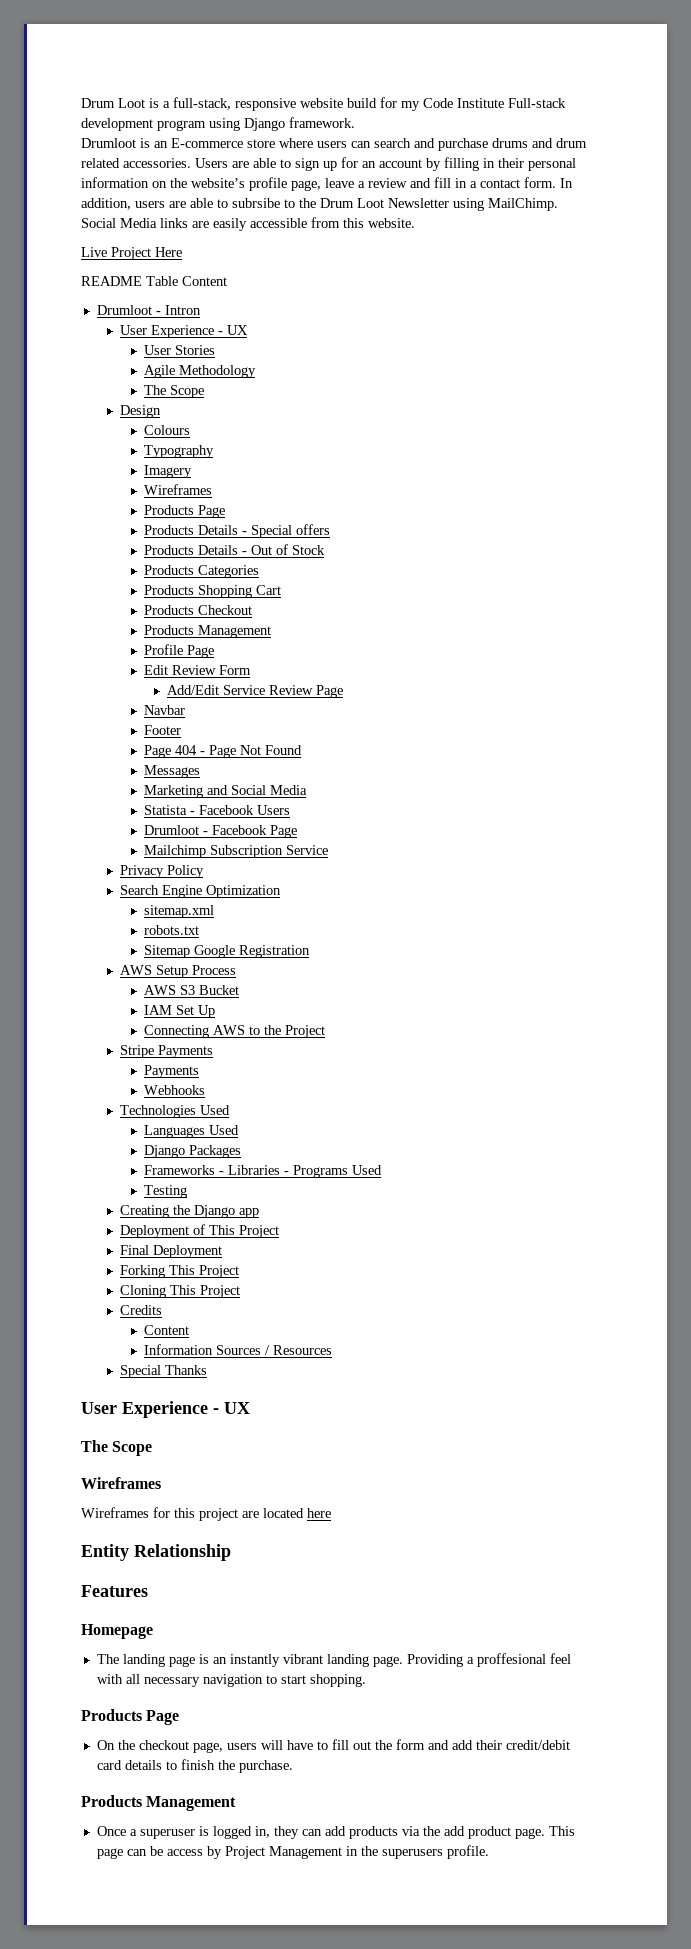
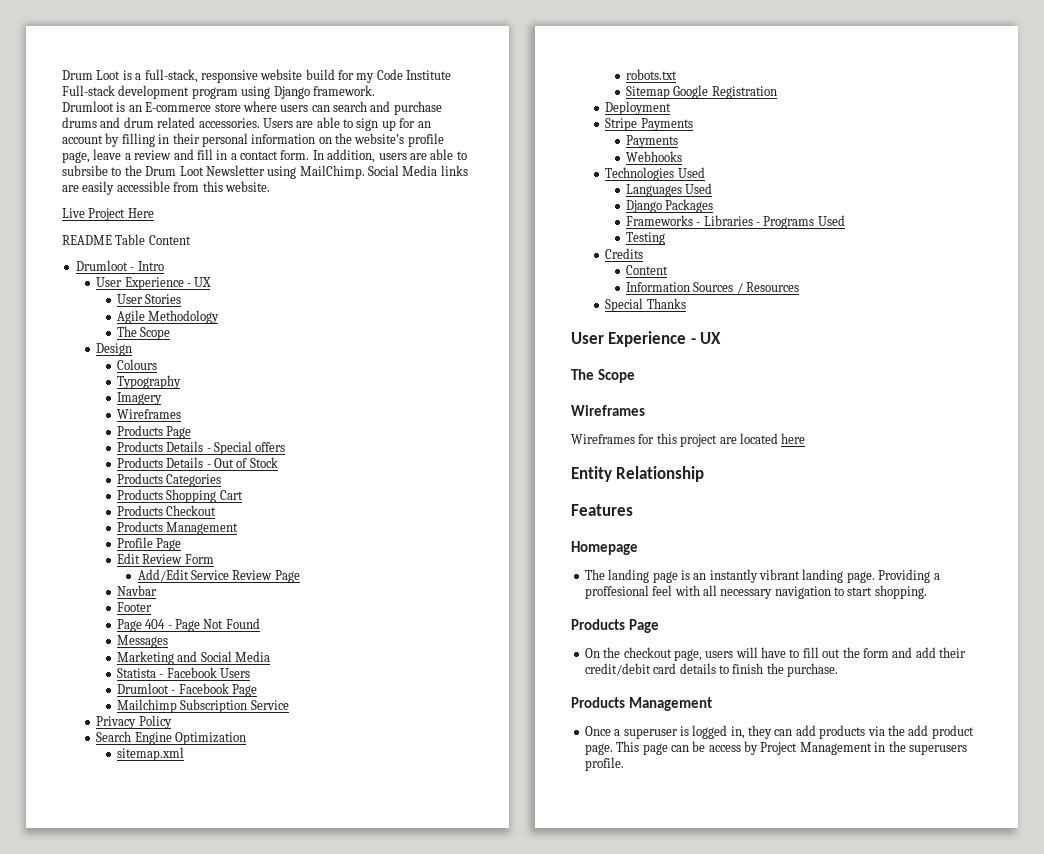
- Drumloot - Intron
+ Drumloot - Intro
- AWS Setup Process
- AWS S3 Bucket
- IAM Set Up
- Connecting AWS to the Project
+ Deployment
- Creating the Django app
- Deployment of This Project
- Final Deployment
- Forking This Project
- Cloning This Project

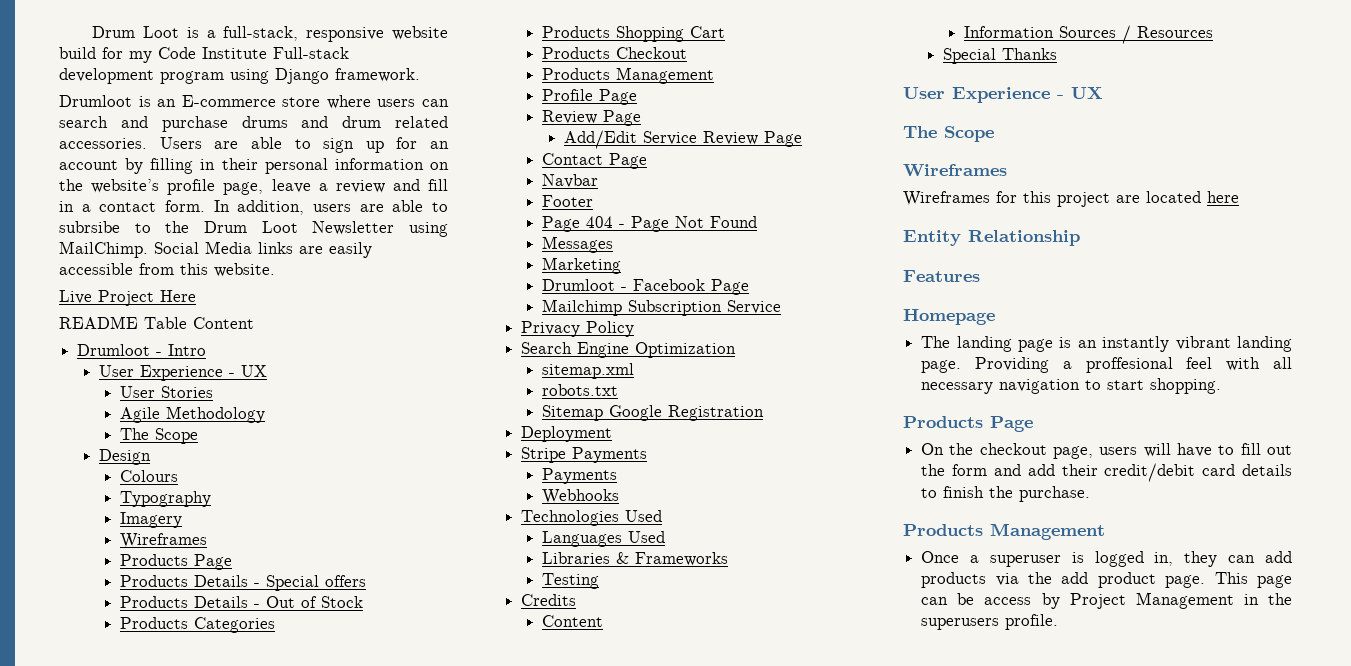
  Profile Page
- Edit Review Form
+ Review Page
+ Contact Page
- Marketing and Social Media
- Statista - Facebook Users
+ Marketing
- Django Packages
- Frameworks - Libraries - Programs Used
+ Libraries & Frameworks

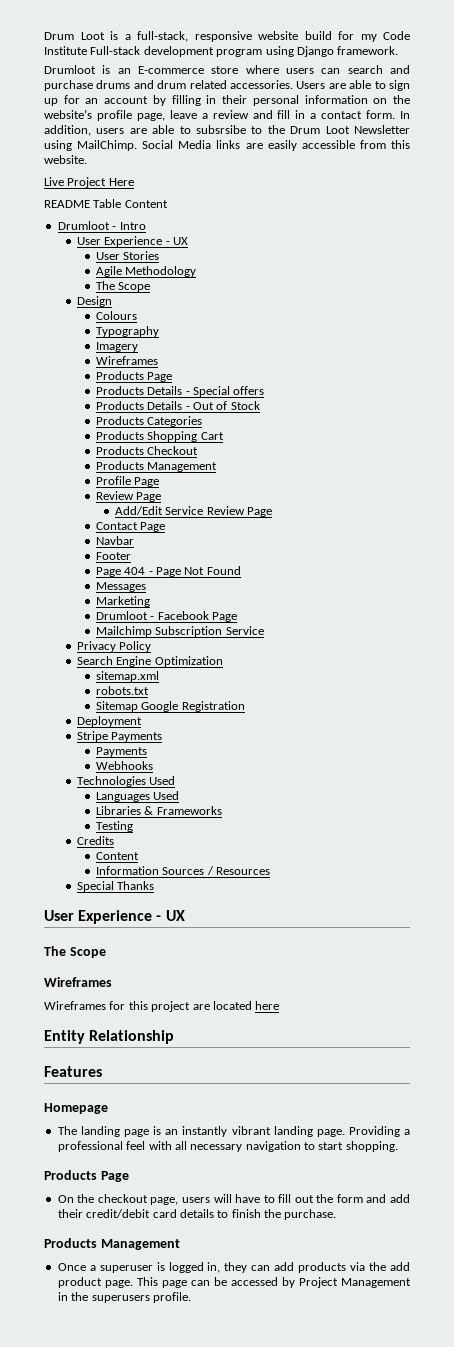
- In addition, users are able to subrsibe to the Drum Loot Newsletter using MailChimp.
+ In addition, users are able to subsrsibe to the Drum Loot Newsletter using MailChimp.
- Providing a proffesional feel with all necessary navigation to start shopping.
+ Providing a professional feel with all necessary navigation to start shopping.
- This page can be access by Project Management in the superusers profile.
+ This page can be accessed by Project Management in the superusers profile.

